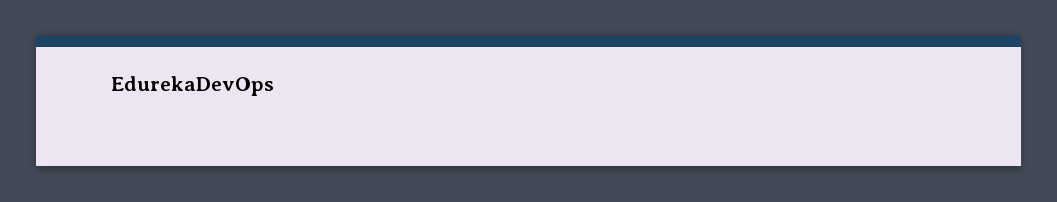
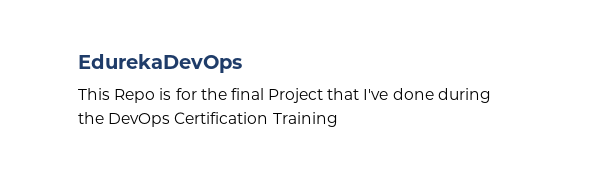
+ This Repo is for the final Project that I've done during the DevOps Certification Training

